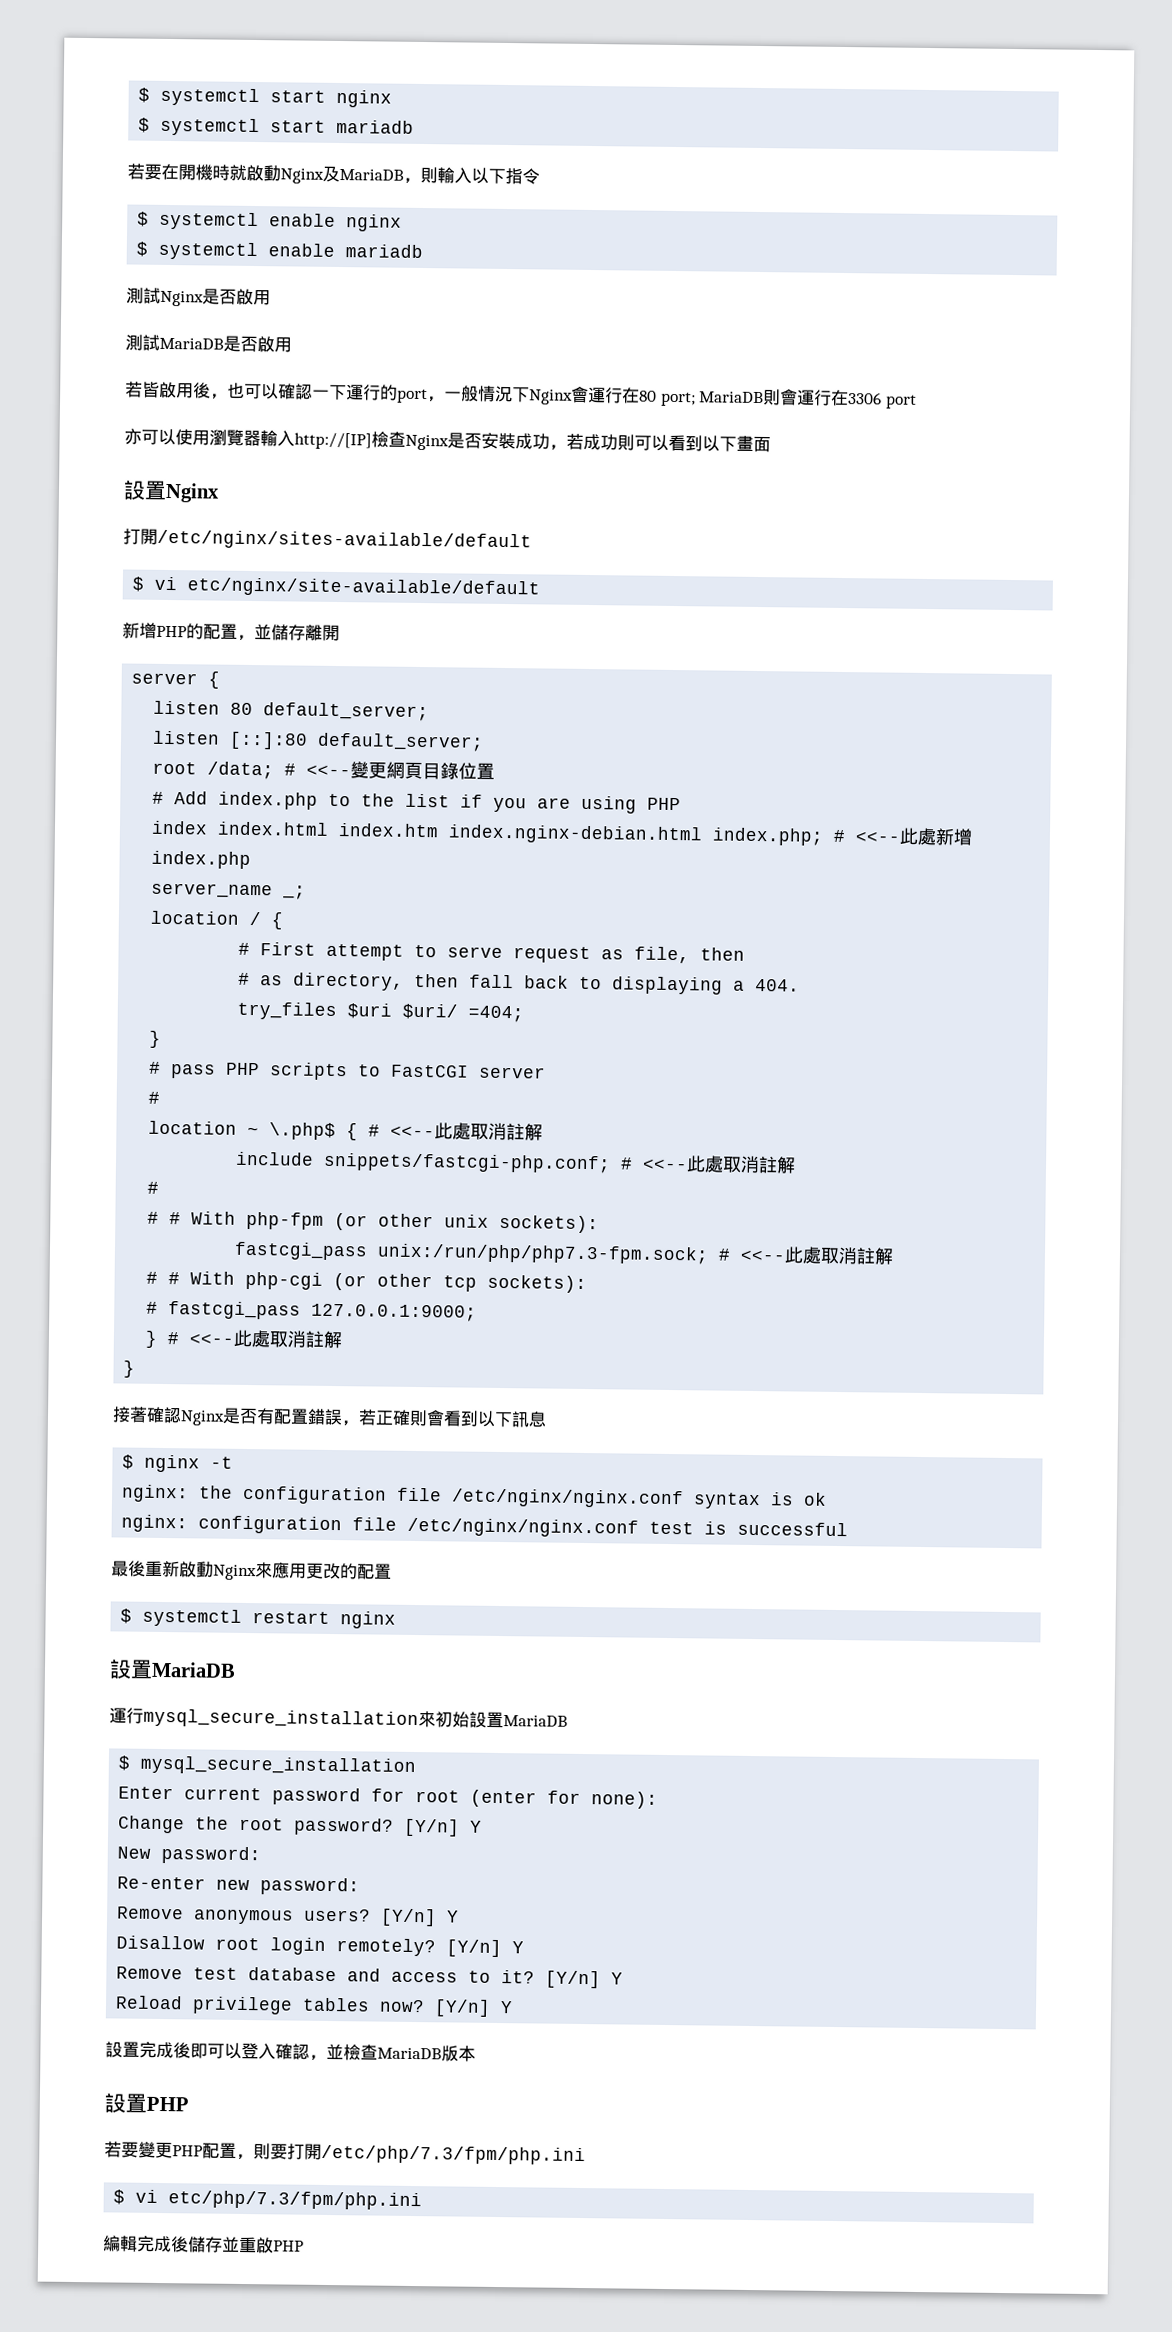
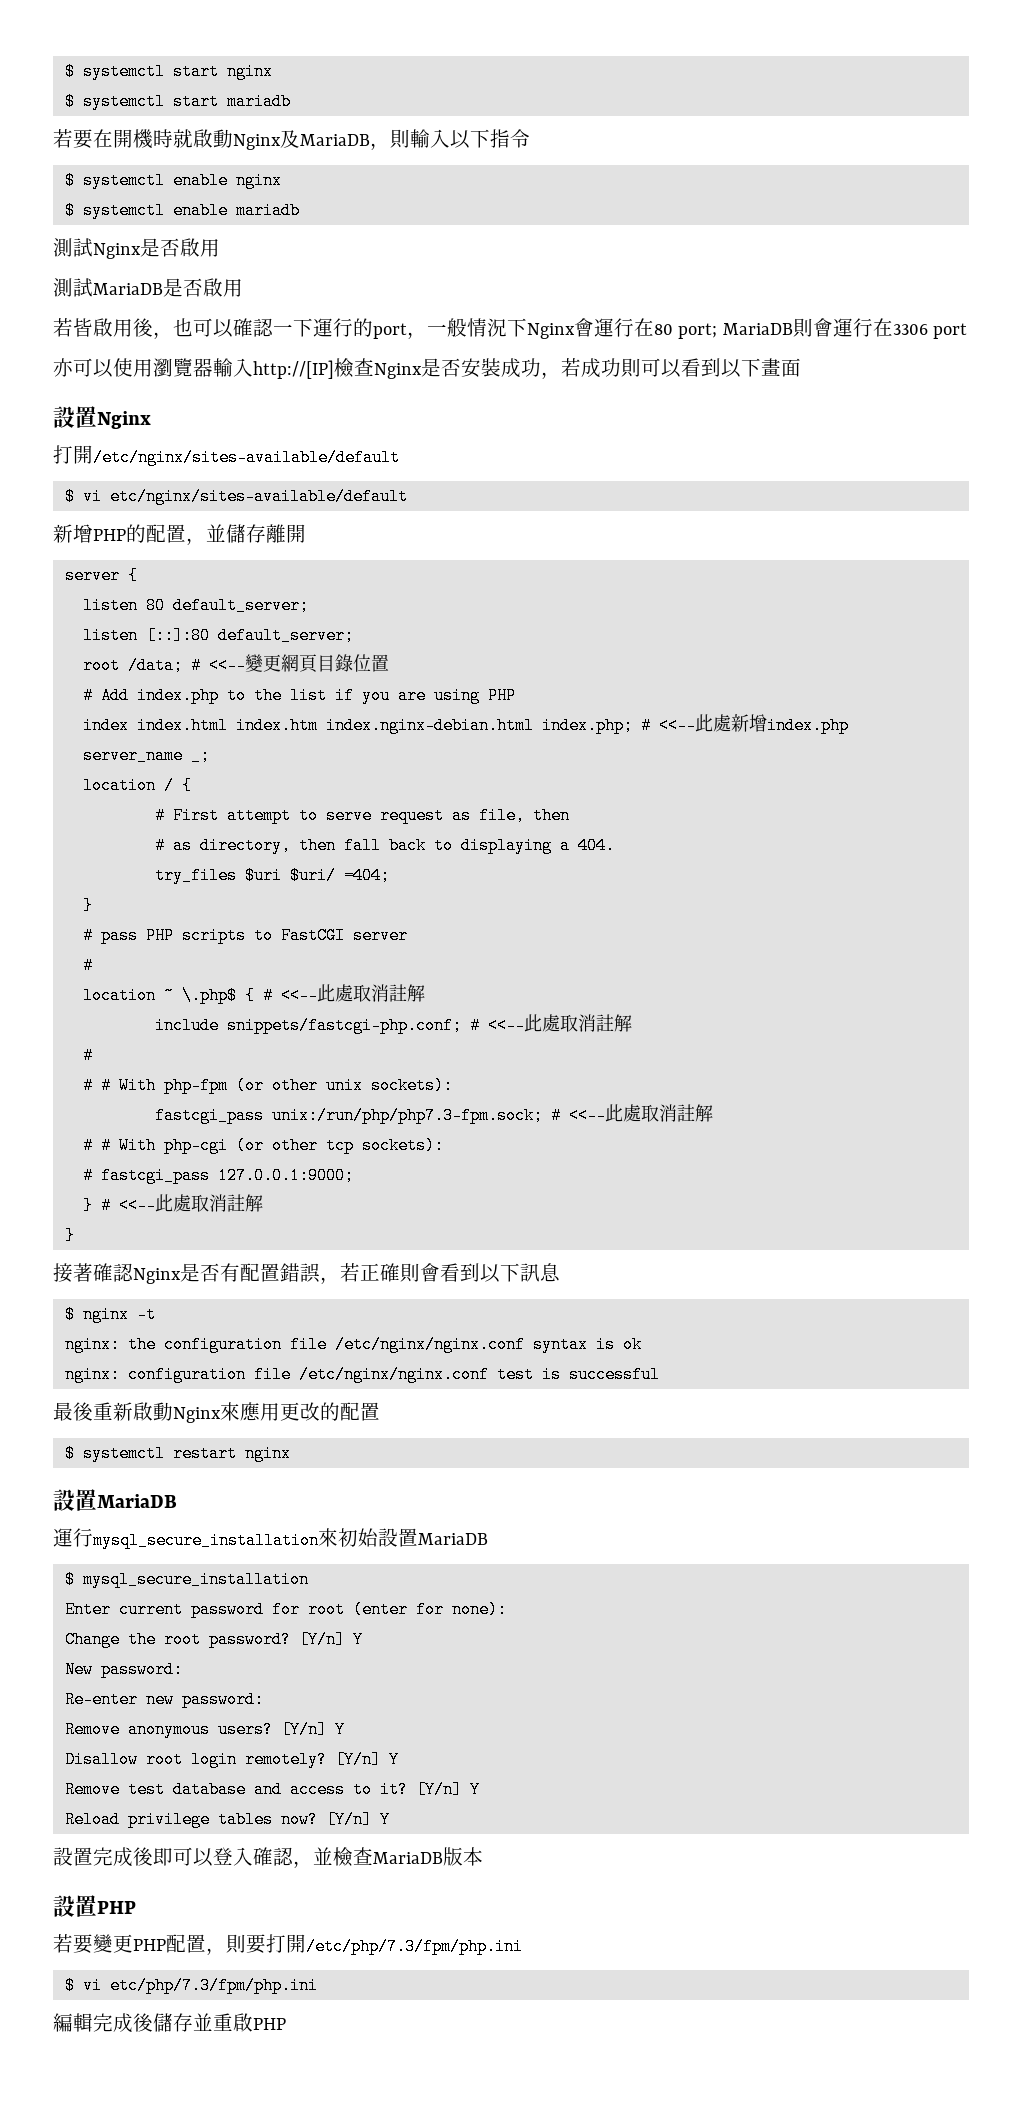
- $ vi etc/nginx/site-available/default
+ $ vi etc/nginx/sites-available/default

